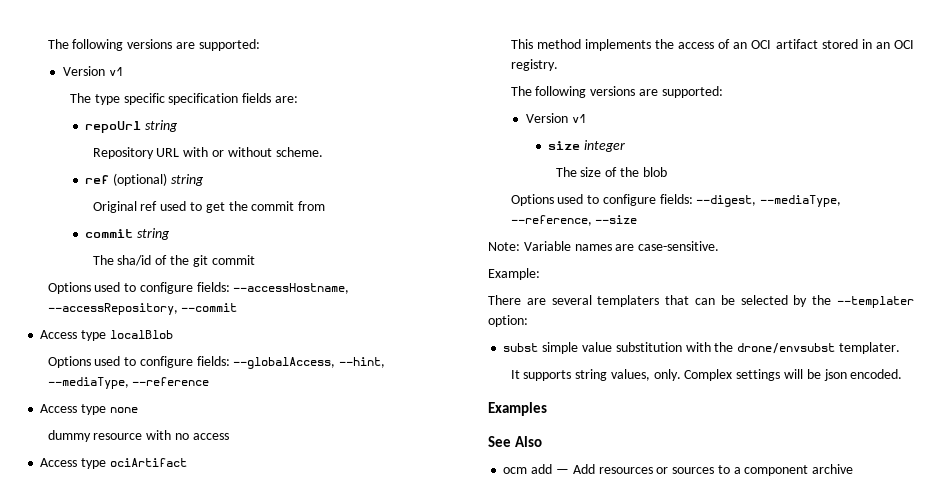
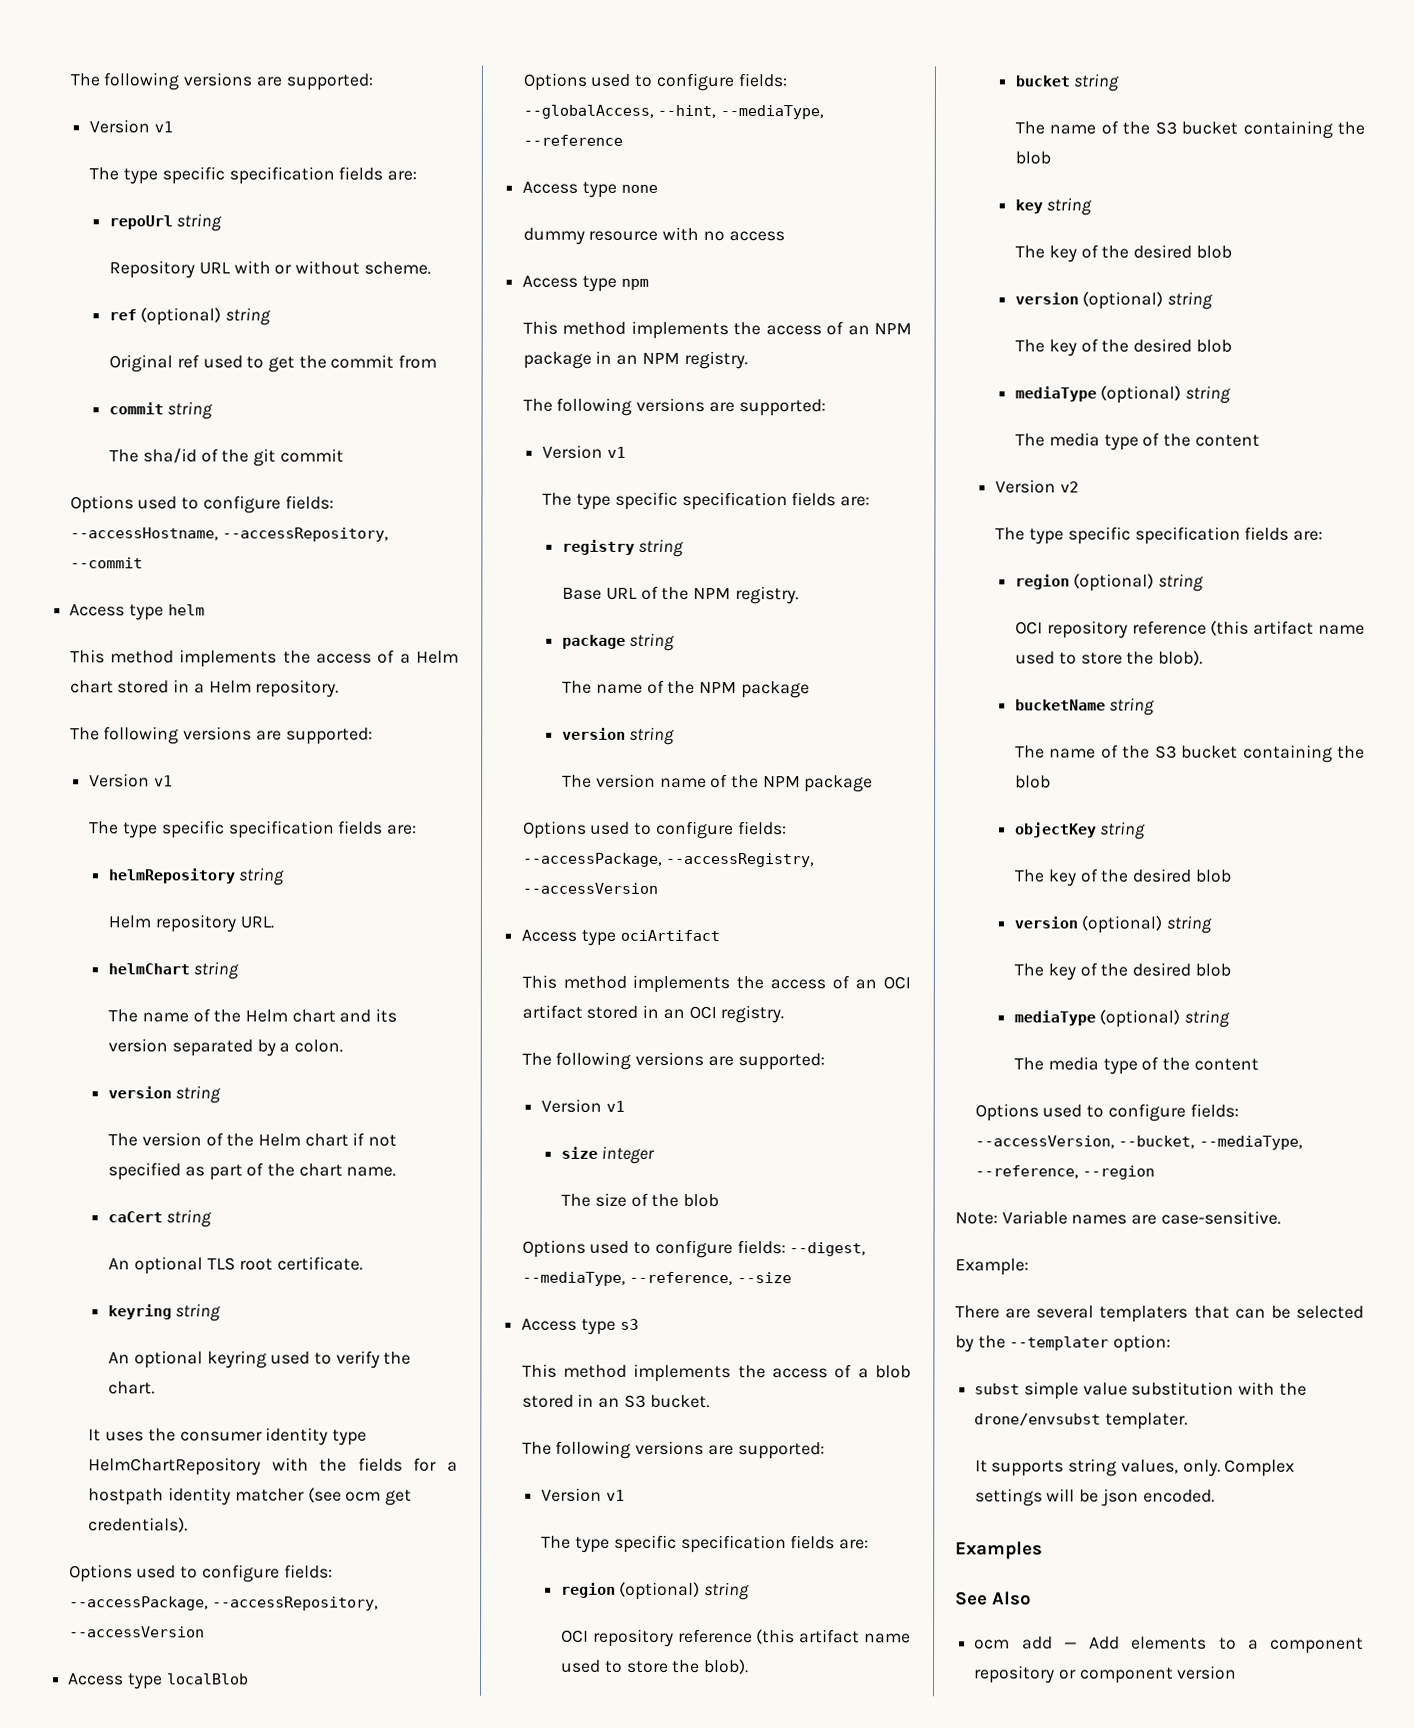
+ Access type helm
+ This method implements the access of a Helm chart stored in a Helm repository.
+ The following versions are supported:
+ Version v1
+ The type specific specification fields are:
+ helmRepository string
+ Helm repository URL.
+ helmChart string
+ The name of the Helm chart and its version separated by a colon.
+ version string
+ The version of the Helm chart if not specified as part of the chart name.
+ caCert string
+ An optional TLS root certificate.
+ keyring string
+ An optional keyring used to verify the chart.
+ It uses the consumer identity type HelmChartRepository with the fields for a hostpath identity matcher (see ocm get credentials).
+ Options used to configure fields: --accessPackage, --accessRepository, --accessVersion
+ Access type npm
+ This method implements the access of an NPM package in an NPM registry.
+ The following versions are supported:
+ Version v1
+ The type specific specification fields are:
+ registry string
+ Base URL of the NPM registry.
+ package string
+ The name of the NPM package
+ version string
+ The version name of the NPM package
+ Options used to configure fields: --accessPackage, --accessRegistry, --accessVersion
+ Access type s3
+ This method implements the access of a blob stored in an S3 bucket.
+ The following versions are supported:
+ Version v1
+ The type specific specification fields are:
+ region (optional) string
+ OCI repository reference (this artifact name used to store the blob).
+ bucket string
+ The name of the S3 bucket containing the blob
+ key string
+ The key of the desired blob
+ version (optional) string
+ The key of the desired blob
+ mediaType (optional) string
+ The media type of the content
+ Version v2
+ The type specific specification fields are:
+ region (optional) string
+ OCI repository reference (this artifact name used to store the blob).
+ bucketName string
+ The name of the S3 bucket containing the blob
+ objectKey string
+ The key of the desired blob
+ version (optional) string
+ The key of the desired blob
+ mediaType (optional) string
+ The media type of the content
+ Options used to configure fields: --accessVersion, --bucket, --mediaType, --reference, --region
- ocm add — Add resources or sources to a component archive
+ ocm add — Add elements to a component repository or component version

